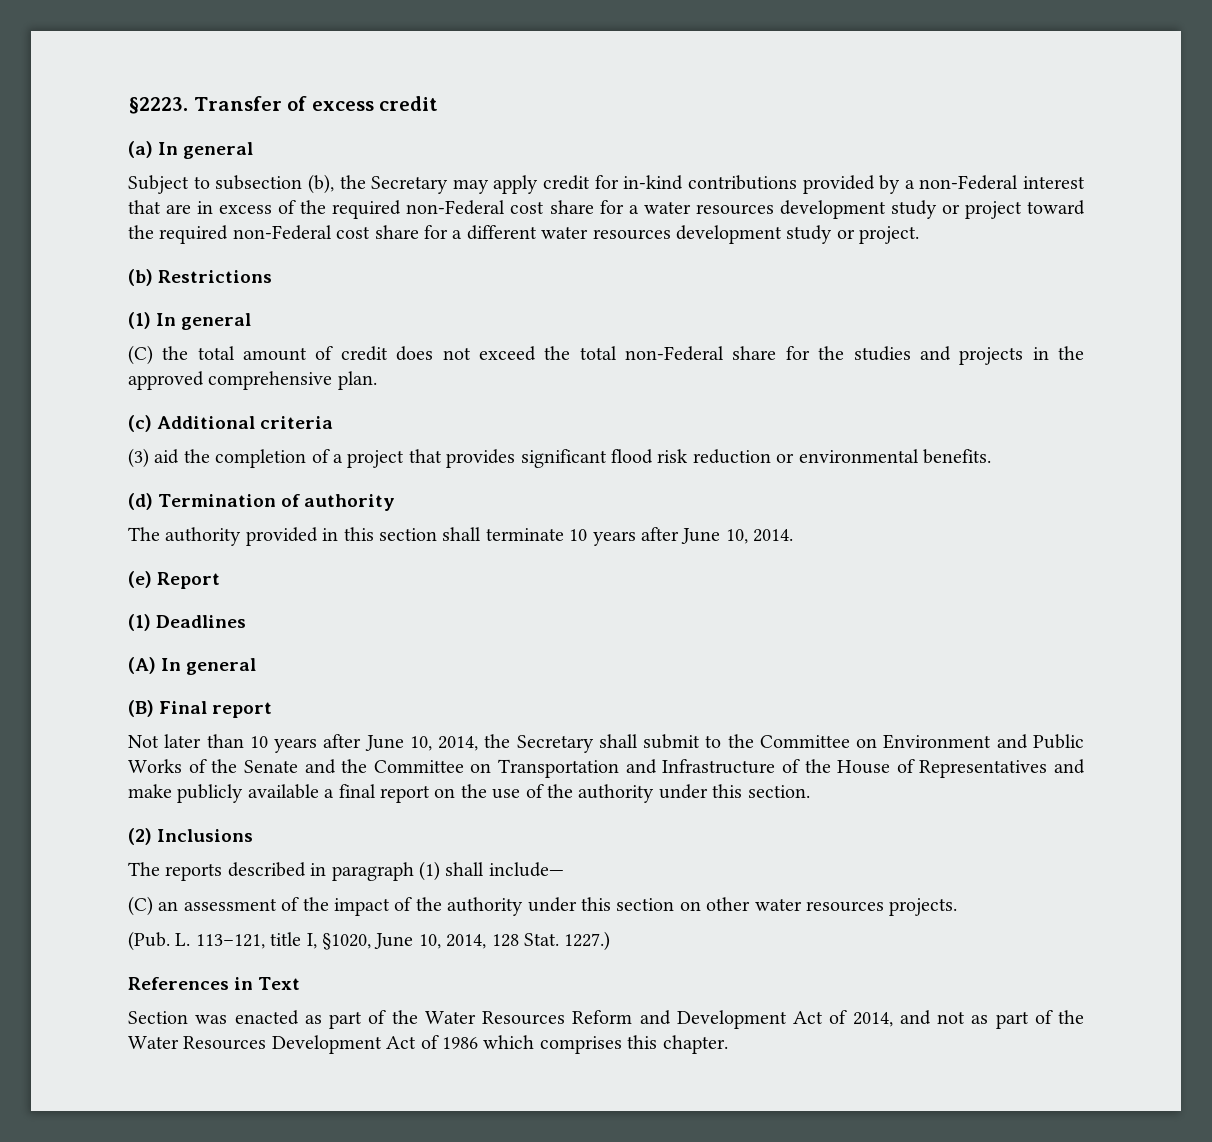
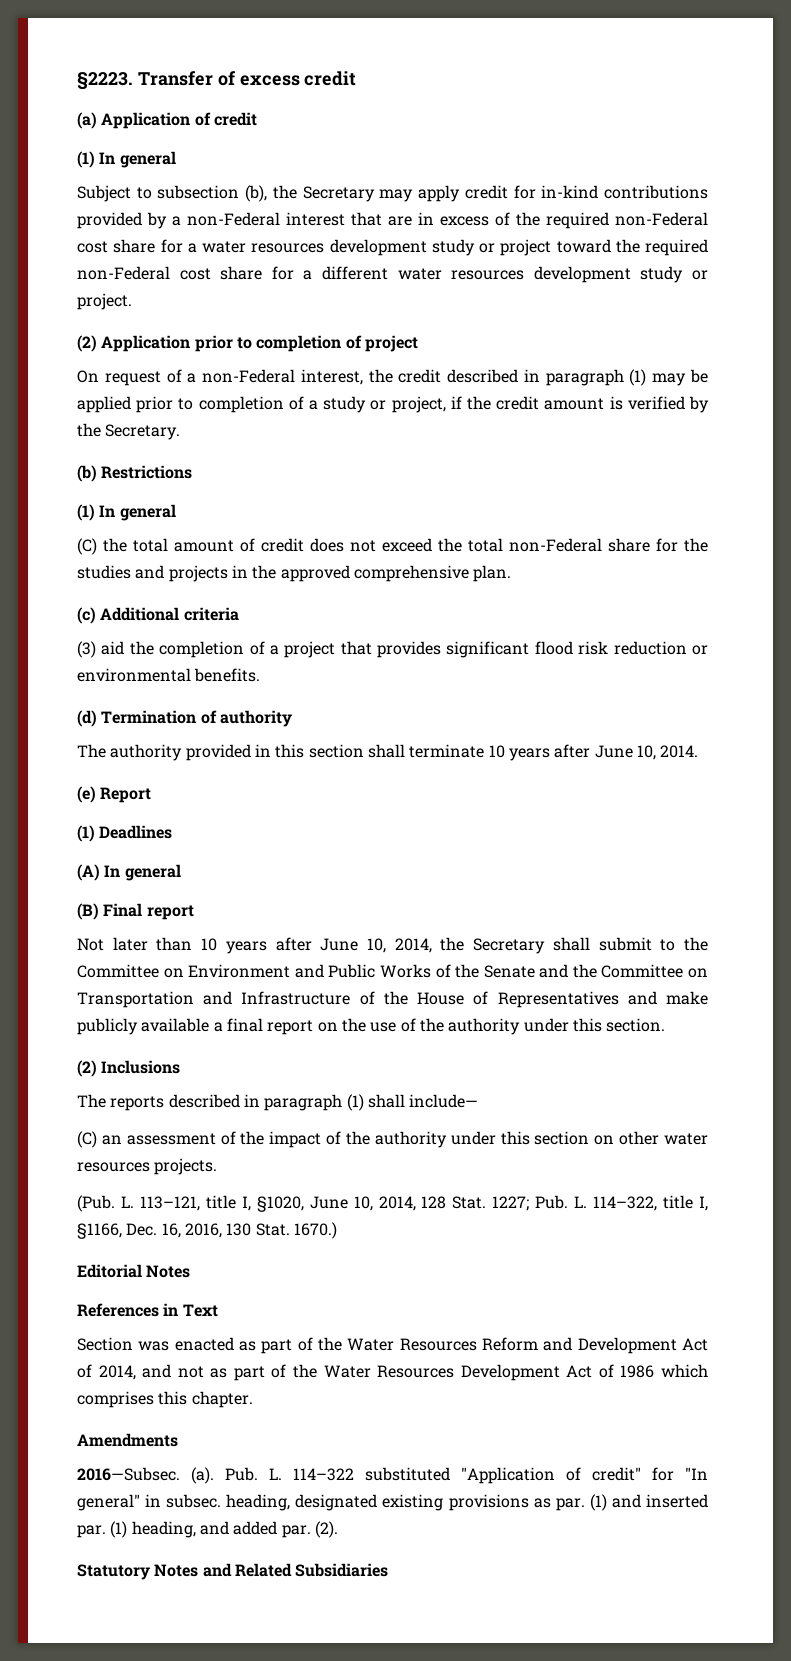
- (a) In general
+ (a) Application of credit
+ (1) In general
+ (2) Application prior to completion of project
+ On request of a non-Federal interest, the credit described in paragraph (1) may be applied prior to completion of a study or project, if the credit amount is verified by the Secretary.
- 1227.)
+ 1227; Pub. L. 114–322, title I, §1166, Dec. 16, 2016, 130 Stat. 1670.)
+ Editorial Notes
+ Amendments
+ 2016—Subsec. (a). Pub. L. 114–322 substituted "Application of credit" for "In general" in subsec. heading, designated existing provisions as par. (1) and inserted par. (1) heading, and added par. (2).
+ Statutory Notes and Related Subsidiaries

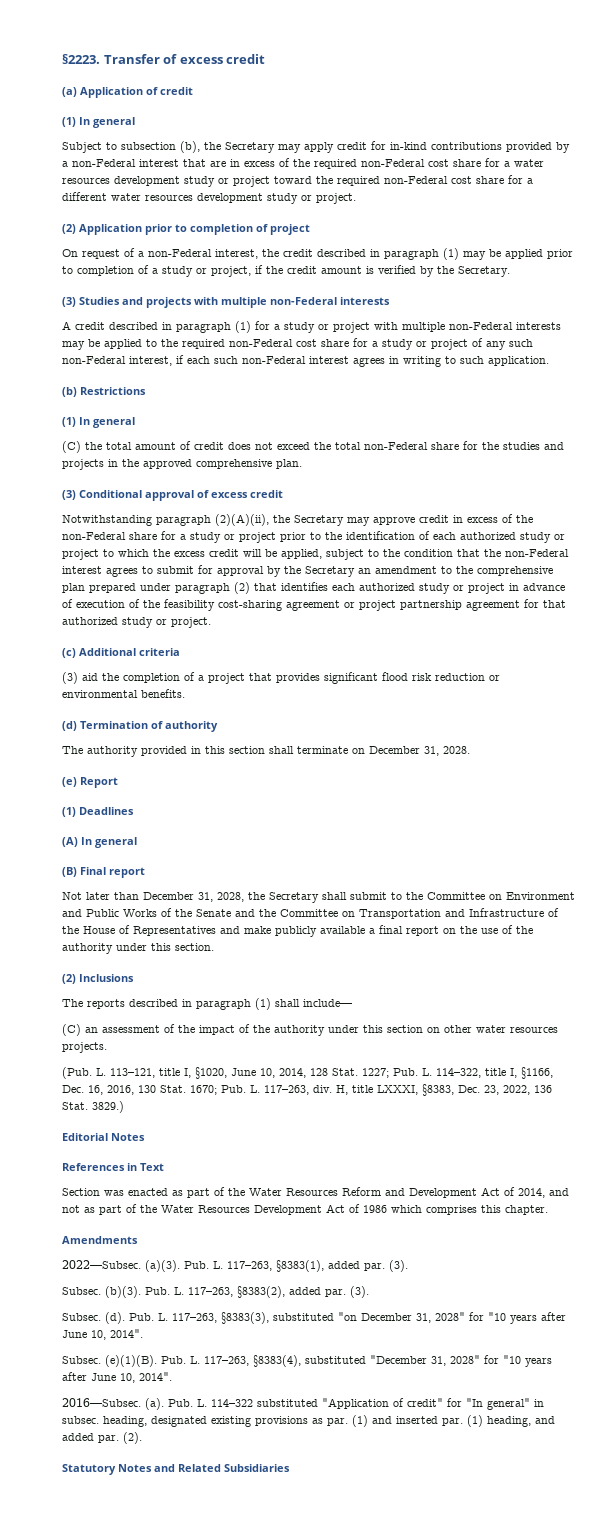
+ (3) Studies and projects with multiple non-Federal interests
+ A credit described in paragraph (1) for a study or project with multiple non-Federal interests may be applied to the required non-Federal cost share for a study or project of any such non-Federal interest, if each such non-Federal interest agrees in writing to such application.
+ (3) Conditional approval of excess credit
+ Notwithstanding paragraph (2)(A)(ii), the Secretary may approve credit in excess of the non-Federal share for a study or project prior to the identification of each authorized study or project to which the excess credit will be applied, subject to the condition that the non-Federal interest agrees to submit for approval by the Secretary an amendment to the comprehensive plan prepared under paragraph (2) that identifies each authorized study or project in advance of execution of the feasibility cost-sharing agreement or project partnership agreement for that authorized study or project.
- The authority provided in this section shall terminate 10 years after June 10, 2014.
+ The authority provided in this section shall terminate on December 31, 2028.
- Not later than 10 years after June 10, 2014, the Secretary shall submit to the Committee on Environment and Public Works of the Senate and the Committee on Transportation and Infrastructure of the House of Representatives and make publicly available a final report on the use of the authority under this section.
+ Not later than December 31, 2028, the Secretary shall submit to the Committee on Environment and Public Works of the Senate and the Committee on Transportation and Infrastructure of the House of Representatives and make publicly available a final report on the use of the authority under this section.
- 1670.)
+ 1670; Pub. L. 117–263, div. H, title LXXXI, §8383, Dec. 23, 2022, 136 Stat. 3829.)
+ 2022—Subsec. (a)(3). Pub. L. 117–263, §8383(1), added par. (3).
+ Subsec. (b)(3). Pub. L. 117–263, §8383(2), added par. (3).
+ Subsec. (d). Pub. L. 117–263, §8383(3), substituted "on December 31, 2028" for "10 years after June 10, 2014".
+ Subsec. (e)(1)(B). Pub. L. 117–263, §8383(4), substituted "December 31, 2028" for "10 years after June 10, 2014".

